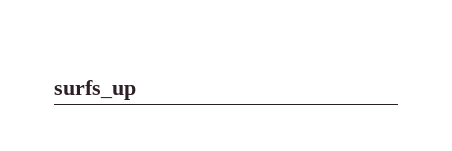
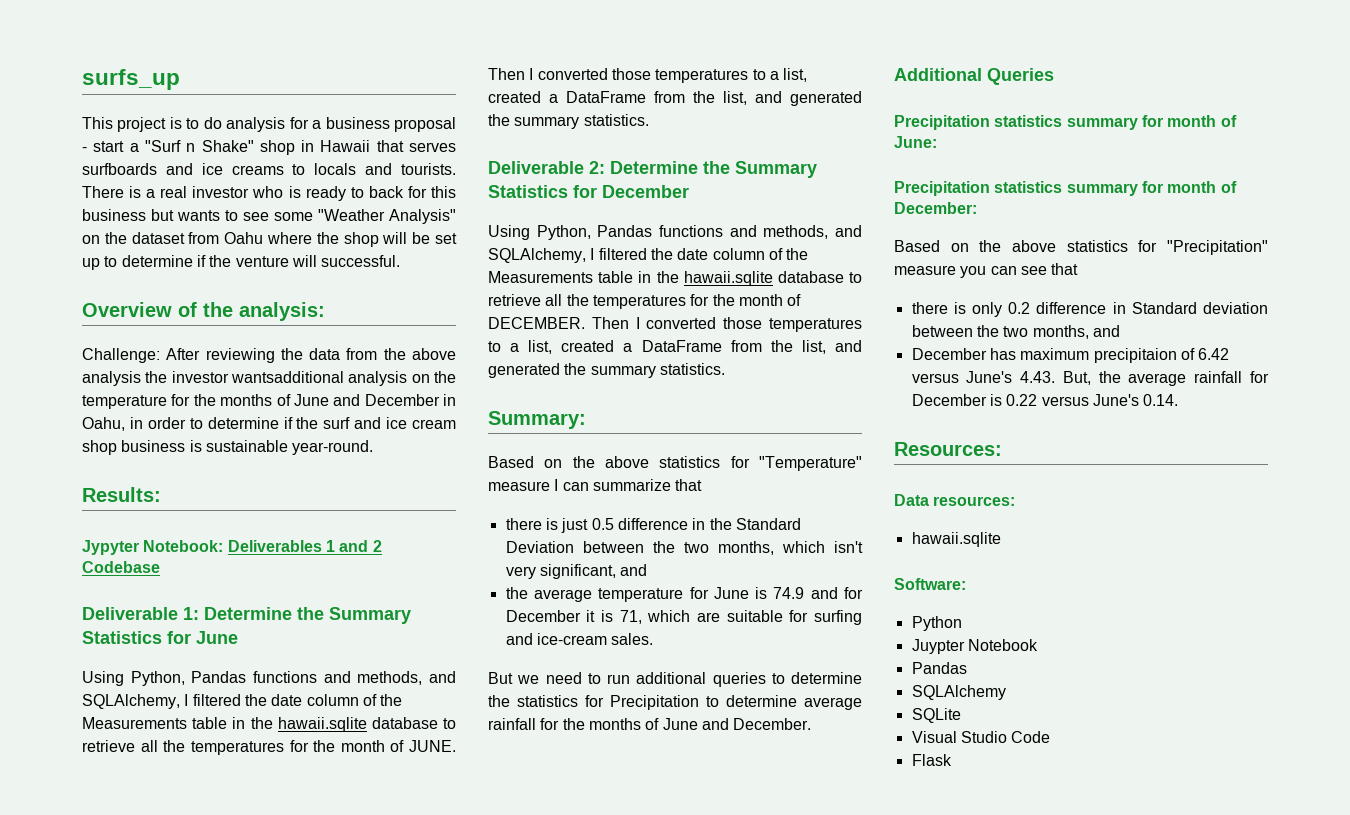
+ This project is to do analysis for a business proposal - start a "Surf n Shake" shop in Hawaii that serves surfboards and ice creams to locals and tourists. There is a real investor who is ready to back for this business but wants to see some "Weather Analysis" on the dataset from Oahu where the shop will be set up to determine if the venture will successful.
+ Overview of the analysis:
+ Challenge: After reviewing the data from the above analysis the investor wantsadditional analysis on the temperature for the months of June and December in Oahu, in order to determine if the surf and ice cream shop business is sustainable year-round.
+ Results:
+ Jypyter Notebook: Deliverables 1 and 2 Codebase
+ Deliverable 1: Determine the Summary Statistics for June
+ Using Python, Pandas functions and methods, and SQLAlchemy, I filtered the date column of the Measurements table in the hawaii.sqlite database to retrieve all the temperatures for the month of JUNE. Then I converted those temperatures to a list, created a DataFrame from the list, and generated the summary statistics.
+ Deliverable 2: Determine the Summary Statistics for December
+ Using Python, Pandas functions and methods, and SQLAlchemy, I filtered the date column of the Measurements table in the hawaii.sqlite database to retrieve all the temperatures for the month of DECEMBER. Then I converted those temperatures to a list, created a DataFrame from the list, and generated the summary statistics.
+ Summary:
+ Based on the above statistics for "Temperature" measure I can summarize that
+ there is just 0.5 difference in the Standard Deviation between the two months, which isn't very significant, and
+ the average temperature for June is 74.9 and for December it is 71, which are suitable for surfing and ice-cream sales.
+ But we need to run additional queries to determine the statistics for Precipitation to determine average rainfall for the months of June and December.
+ Additional Queries
+ Precipitation statistics summary for month of June:
+ Precipitation statistics summary for month of December:
+ Based on the above statistics for "Precipitation" measure you can see that
+ there is only 0.2 difference in Standard deviation between the two months, and
+ December has maximum precipitaion of 6.42 versus June's 4.43. But, the average rainfall for December is 0.22 versus June's 0.14.
+ Resources:
+ Data resources:
+ hawaii.sqlite
+ Software:
+ Python
+ Juypter Notebook
+ Pandas
+ SQLAlchemy
+ SQLite
+ Visual Studio Code
+ Flask

